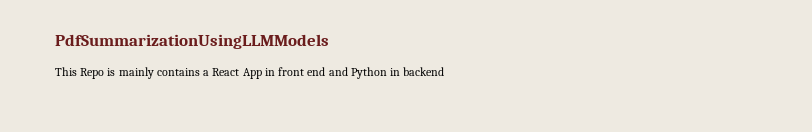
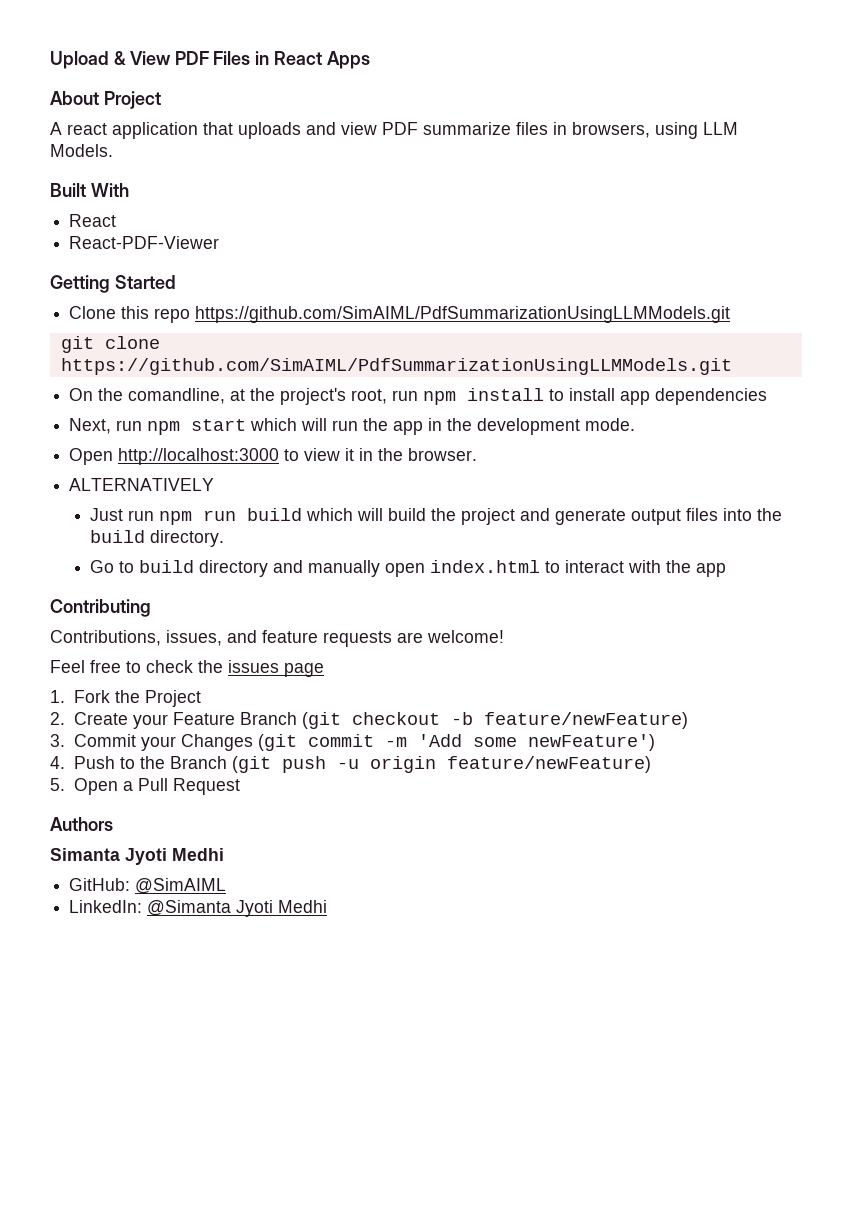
- PdfSummarizationUsingLLMModels
- This Repo is mainly contains a React App in front end and Python in backend
+ Upload & View PDF Files in React Apps
+ About Project
+ A react application that uploads and view PDF summarize files in browsers, using LLM Models.
+ Built With
+ React
+ React-PDF-Viewer
+ Getting Started
+ Clone this repo https://github.com/SimAIML/PdfSummarizationUsingLLMModels.git
+ git clone https://github.com/SimAIML/PdfSummarizationUsingLLMModels.git
+ On the comandline, at the project's root, run npm install to install app dependencies
+ Next, run npm start which will run the app in the development mode.
+ Open http://localhost:3000 to view it in the browser.
+ ALTERNATIVELY
+ Just run npm run build which will build the project and generate output files into the build directory.
+ Go to build directory and manually open index.html to interact with the app
+ Contributing
+ Contributions, issues, and feature requests are welcome!
+ Feel free to check the issues page
+ 1. Fork the Project
+ 2. Create your Feature Branch (git checkout -b feature/newFeature)
+ 3. Commit your Changes (git commit -m 'Add some newFeature')
+ 4. Push to the Branch (git push -u origin feature/newFeature)
+ 5. Open a Pull Request
+ Authors
+ Simanta Jyoti Medhi
+ GitHub: @SimAIML
+ LinkedIn: @Simanta Jyoti Medhi

